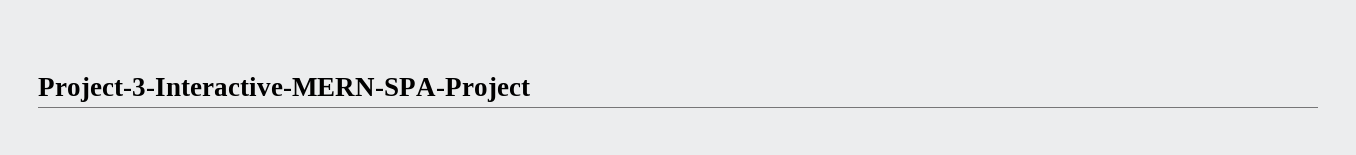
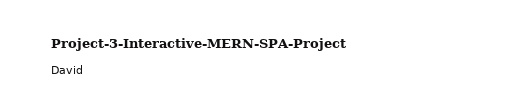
+ David

